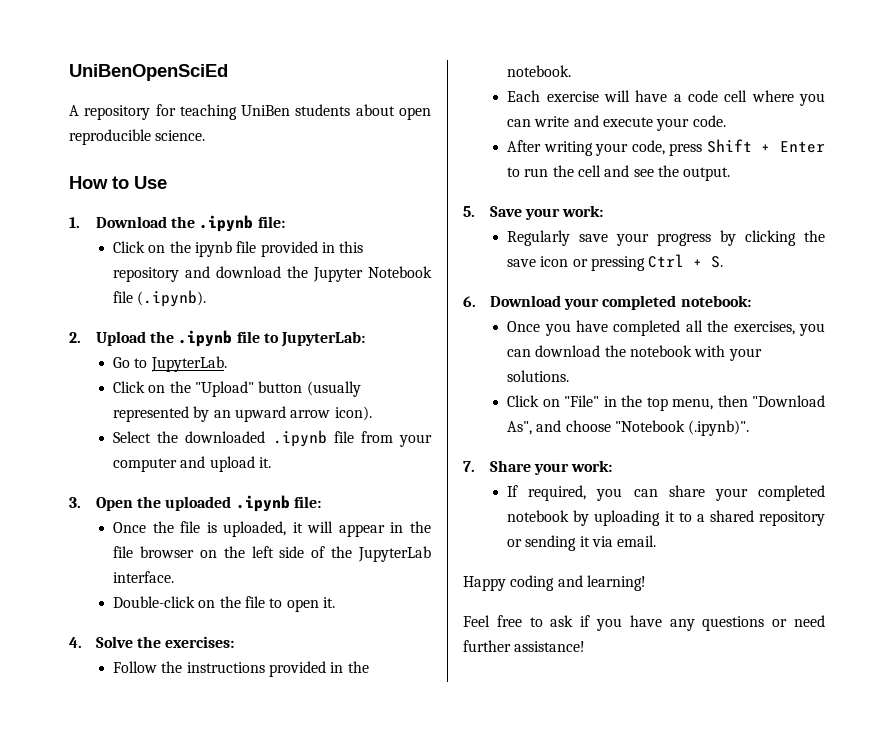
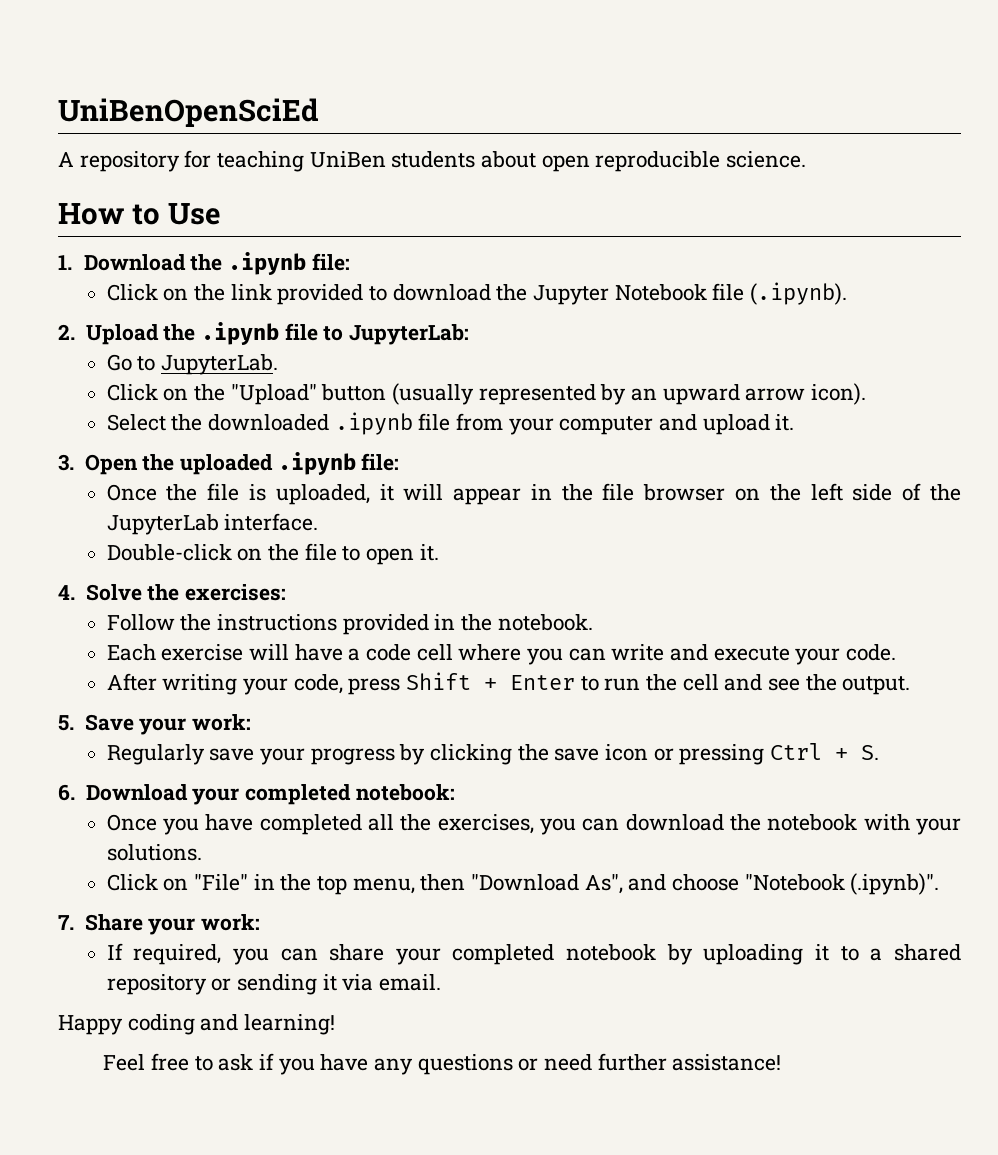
- Click on the ipynb file provided in this repository and download the Jupyter Notebook file (.ipynb).
+ Click on the link provided to download the Jupyter Notebook file (.ipynb).

